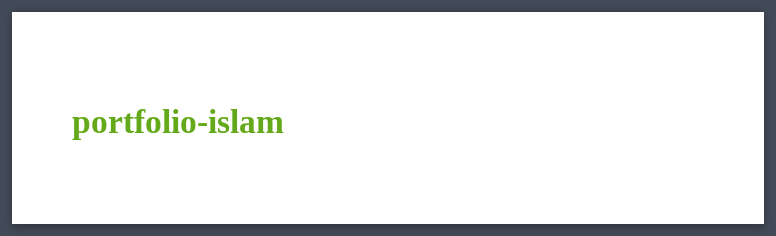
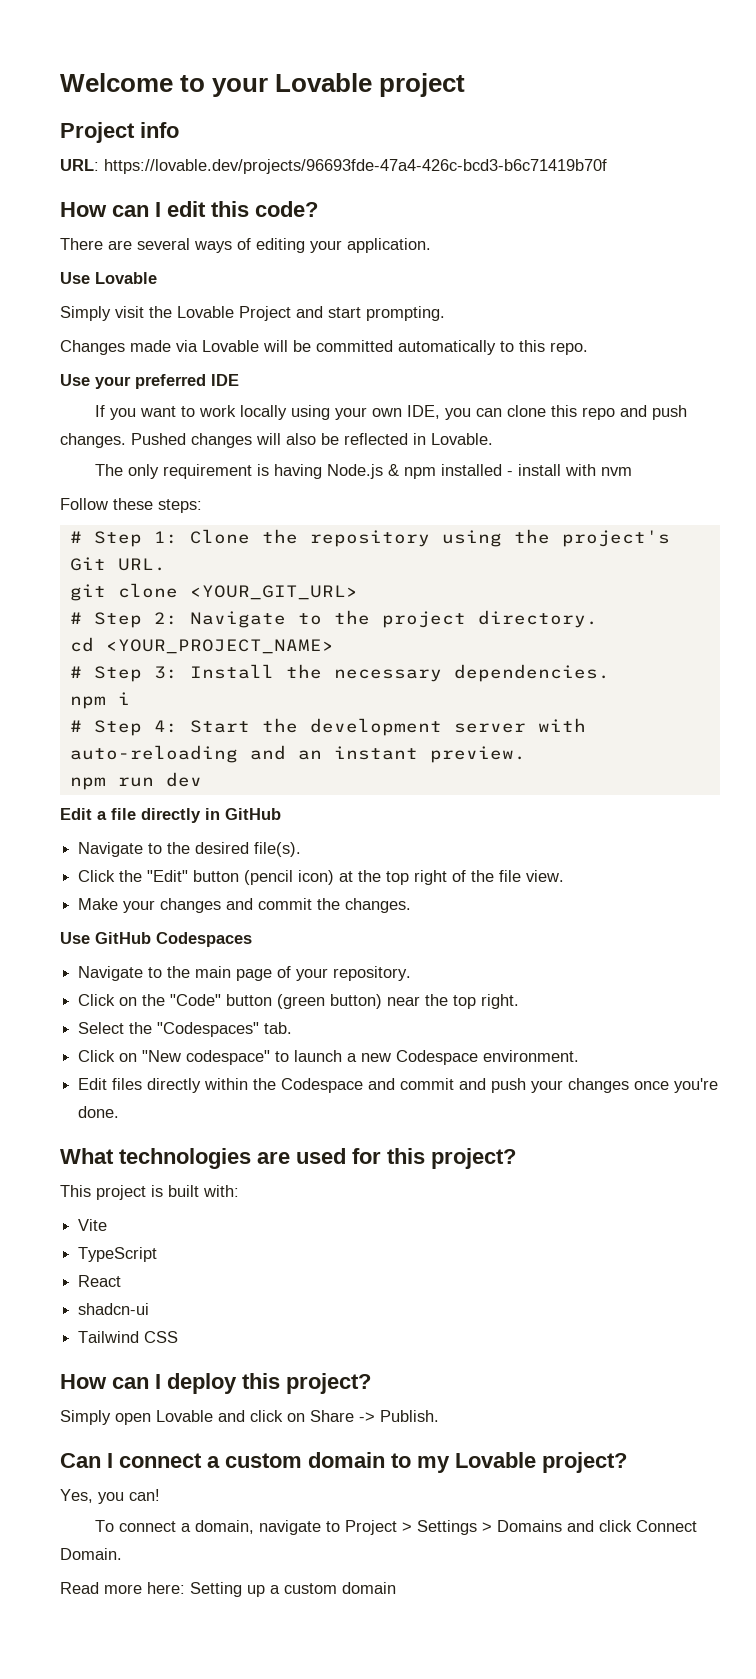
- portfolio-islam
+ Welcome to your Lovable project
+ Project info
+ URL: https://lovable.dev/projects/96693fde-47a4-426c-bcd3-b6c71419b70f
+ How can I edit this code?
+ There are several ways of editing your application.
+ Use Lovable
+ Simply visit the Lovable Project and start prompting.
+ Changes made via Lovable will be committed automatically to this repo.
+ Use your preferred IDE
+ If you want to work locally using your own IDE, you can clone this repo and push changes. Pushed changes will also be reflected in Lovable.
+ The only requirement is having Node.js & npm installed - install with nvm
+ Follow these steps:
+ # Step 1: Clone the repository using the project's Git URL.
+ git clone <YOUR_GIT_URL>
+ # Step 2: Navigate to the project directory.
+ cd <YOUR_PROJECT_NAME>
+ # Step 3: Install the necessary dependencies.
+ npm i
+ # Step 4: Start the development server with auto-reloading and an instant preview.
+ npm run dev
+ Edit a file directly in GitHub
+ Navigate to the desired file(s).
+ Click the "Edit" button (pencil icon) at the top right of the file view.
+ Make your changes and commit the changes.
+ Use GitHub Codespaces
+ Navigate to the main page of your repository.
+ Click on the "Code" button (green button) near the top right.
+ Select the "Codespaces" tab.
+ Click on "New codespace" to launch a new Codespace environment.
+ Edit files directly within the Codespace and commit and push your changes once you're done.
+ What technologies are used for this project?
+ This project is built with:
+ Vite
+ TypeScript
+ React
+ shadcn-ui
+ Tailwind CSS
+ How can I deploy this project?
+ Simply open Lovable and click on Share -> Publish.
+ Can I connect a custom domain to my Lovable project?
+ Yes, you can!
+ To connect a domain, navigate to Project > Settings > Domains and click Connect Domain.
+ Read more here: Setting up a custom domain

